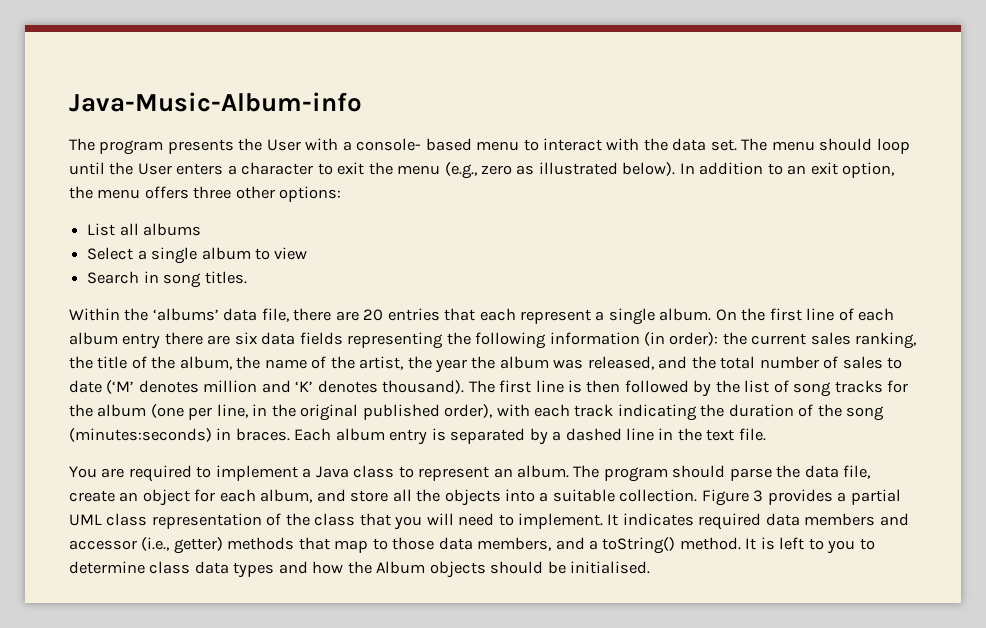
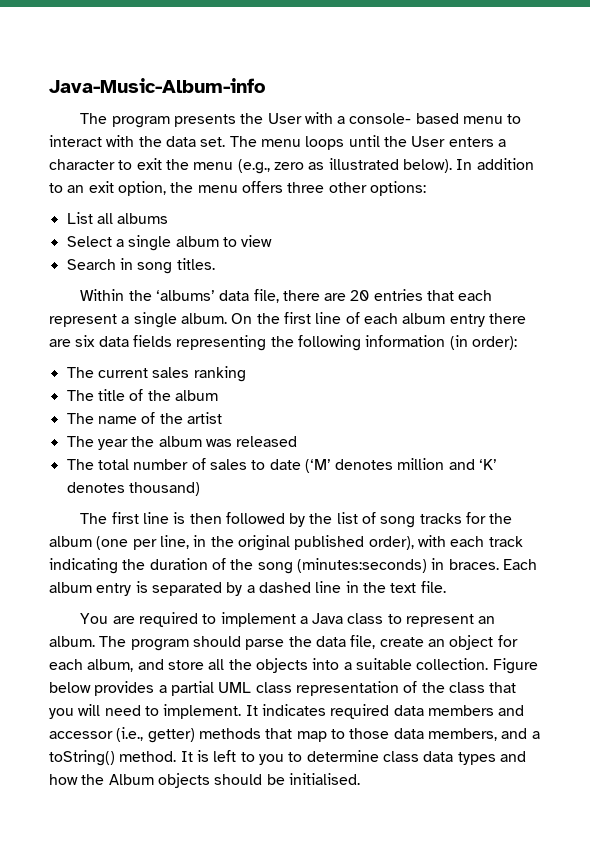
- The menu should loop until the User enters a character to exit the menu (e.g., zero as illustrated below).
+ The menu loops until the User enters a character to exit the menu (e.g., zero as illustrated below).
- On the first line of each album entry there are six data fields representing the following information (in order): the current sales ranking, the title of the album, the name of the artist, the year the album was released, and the total number of sales to date (‘M’ denotes million and ‘K’ denotes thousand). The first line is then followed by the list of song tracks for the album (one per line, in the original published order), with each track indicating the duration of the song (minutes:seconds) in braces.
+ On the first line of each album entry there are six data fields representing the following information (in order):
+ The current sales ranking
+ The title of the album
+ The name of the artist
+ The year the album was released
+ The total number of sales to date (‘M’ denotes million and ‘K’ denotes thousand)
+ The first line is then followed by the list of song tracks for the album (one per line, in the original published order), with each track indicating the duration of the song (minutes:seconds) in braces.
- Figure 3 provides a partial UML class representation of the class that you will need to implement.
+ Figure below provides a partial UML class representation of the class that you will need to implement.

